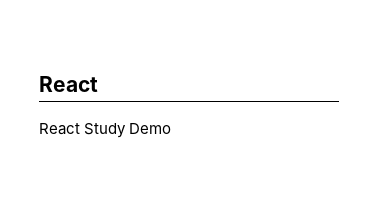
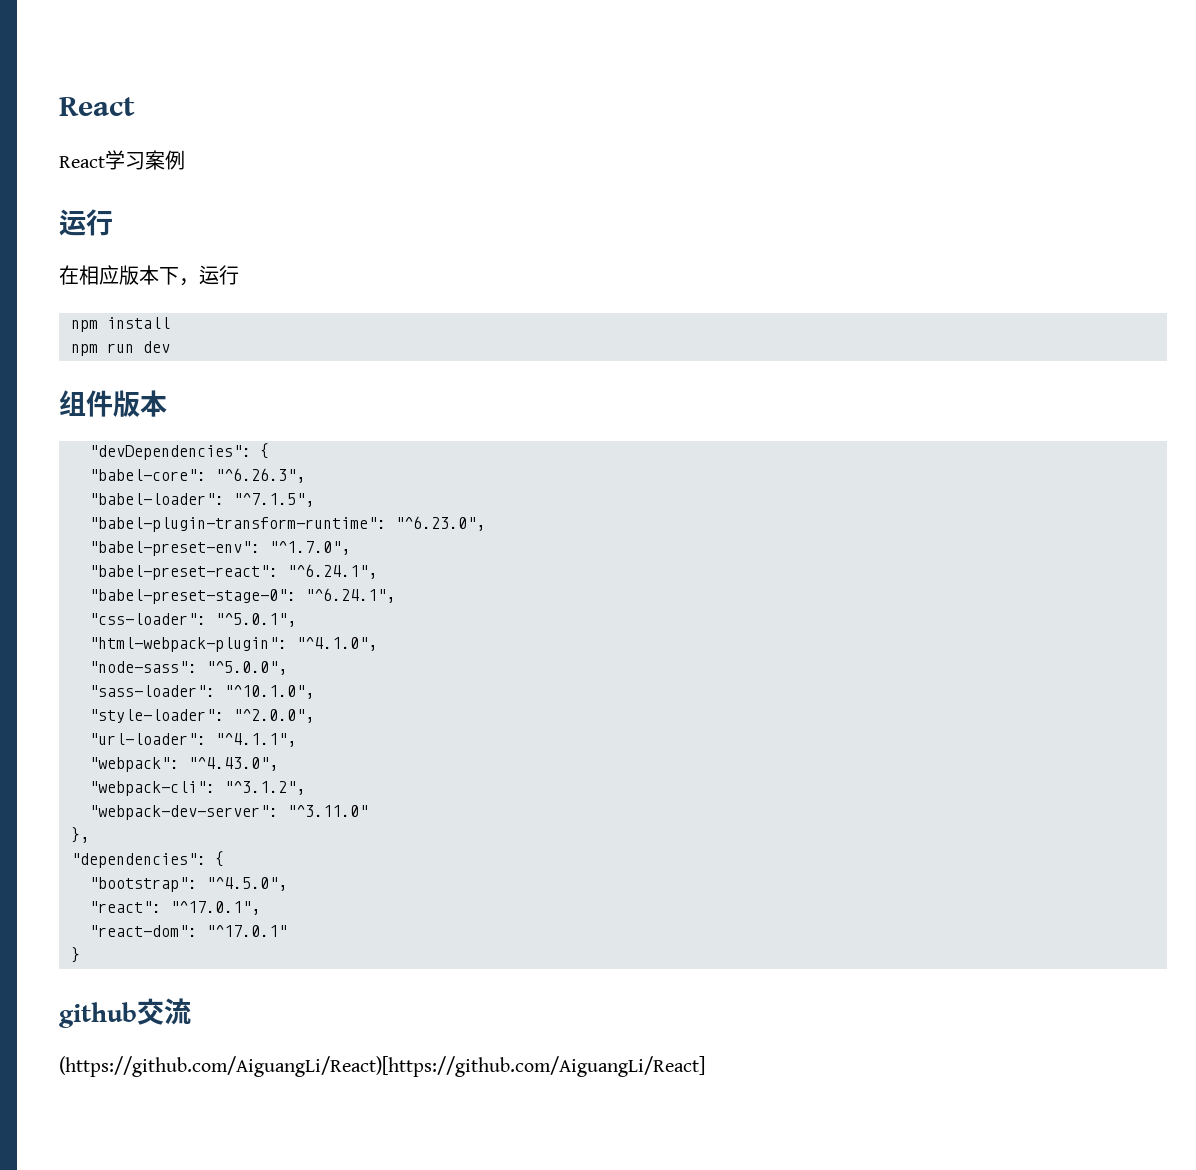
- React Study Demo
+ React学习案例
+ 运行
+ 在相应版本下，运行
+ npm install
+ npm run dev
+ 组件版本
+ "devDependencies": {
+ "babel-core": "^6.26.3",
+ "babel-loader": "^7.1.5",
+ "babel-plugin-transform-runtime": "^6.23.0",
+ "babel-preset-env": "^1.7.0",
+ "babel-preset-react": "^6.24.1",
+ "babel-preset-stage-0": "^6.24.1",
+ "css-loader": "^5.0.1",
+ "html-webpack-plugin": "^4.1.0",
+ "node-sass": "^5.0.0",
+ "sass-loader": "^10.1.0",
+ "style-loader": "^2.0.0",
+ "url-loader": "^4.1.1",
+ "webpack": "^4.43.0",
+ "webpack-cli": "^3.1.2",
+ "webpack-dev-server": "^3.11.0"
+ },
+ "dependencies": {
+ "bootstrap": "^4.5.0",
+ "react": "^17.0.1",
+ "react-dom": "^17.0.1"
+ }
+ github交流
+ (https://github.com/AiguangLi/React)[https://github.com/AiguangLi/React]

